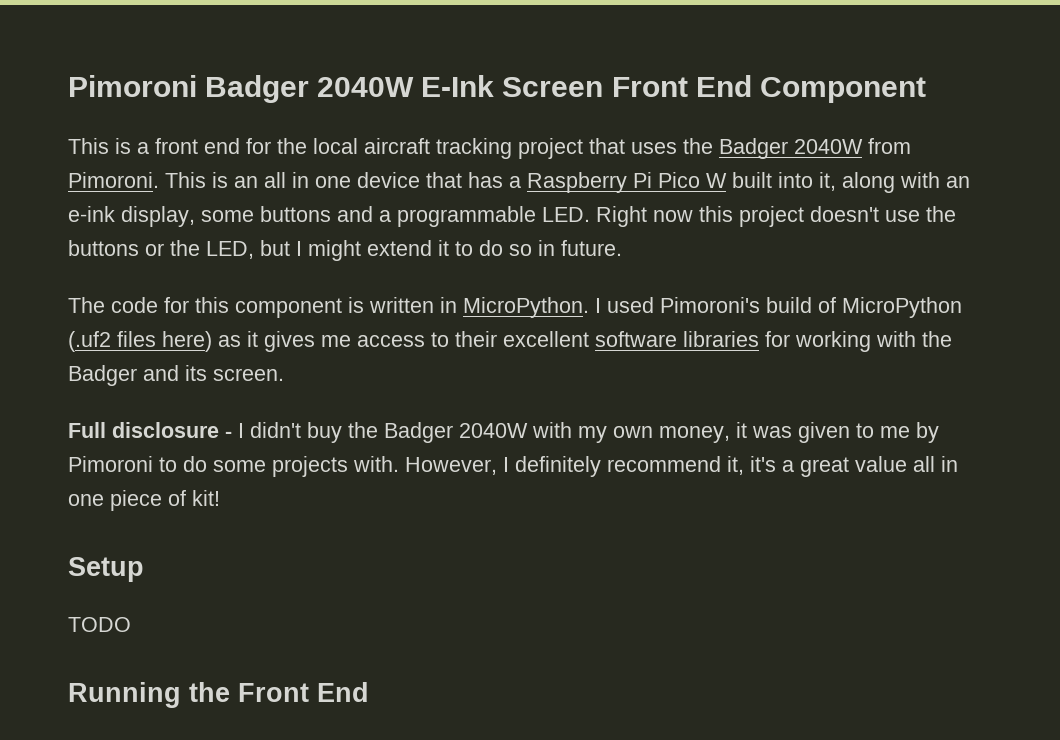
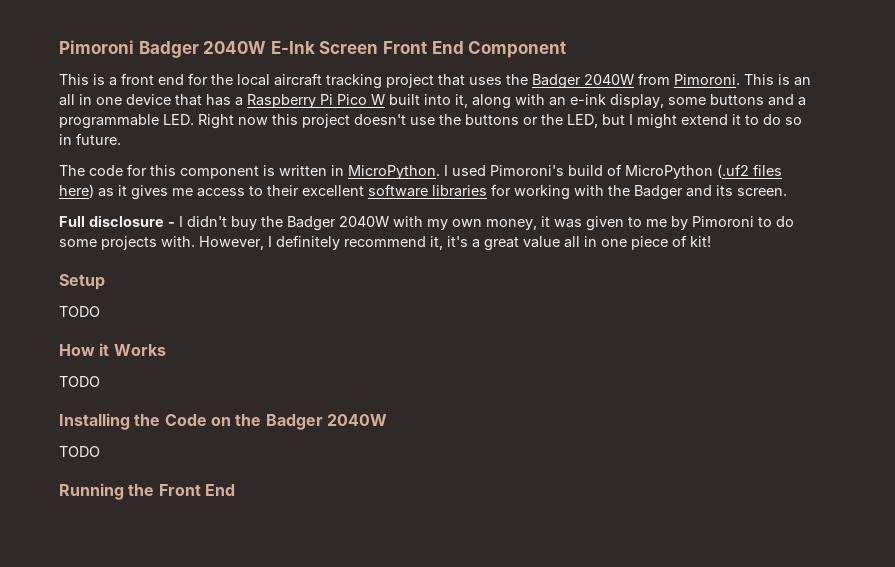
+ How it Works
+ TODO
+ Installing the Code on the Badger 2040W
+ TODO

